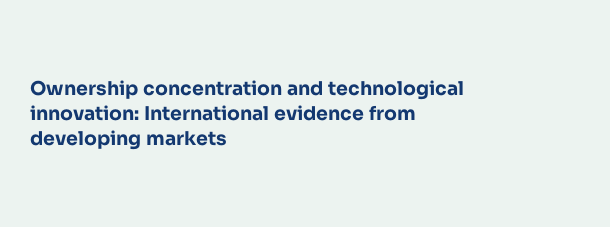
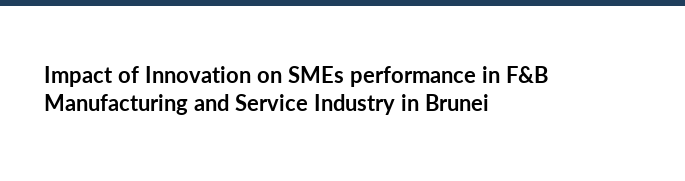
- Ownership concentration and technological innovation: International evidence from developing markets
+ Impact of Innovation on SMEs performance in F&B Manufacturing and Service Industry in Brunei

